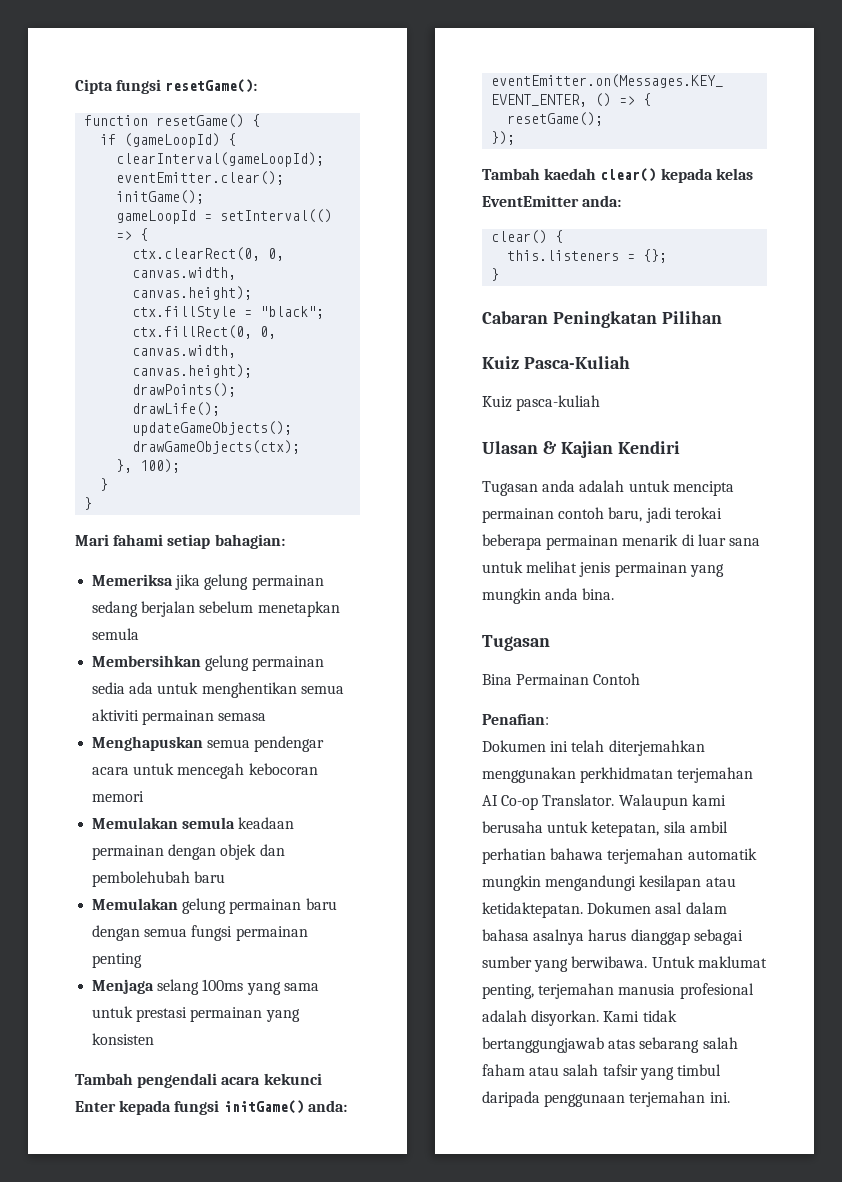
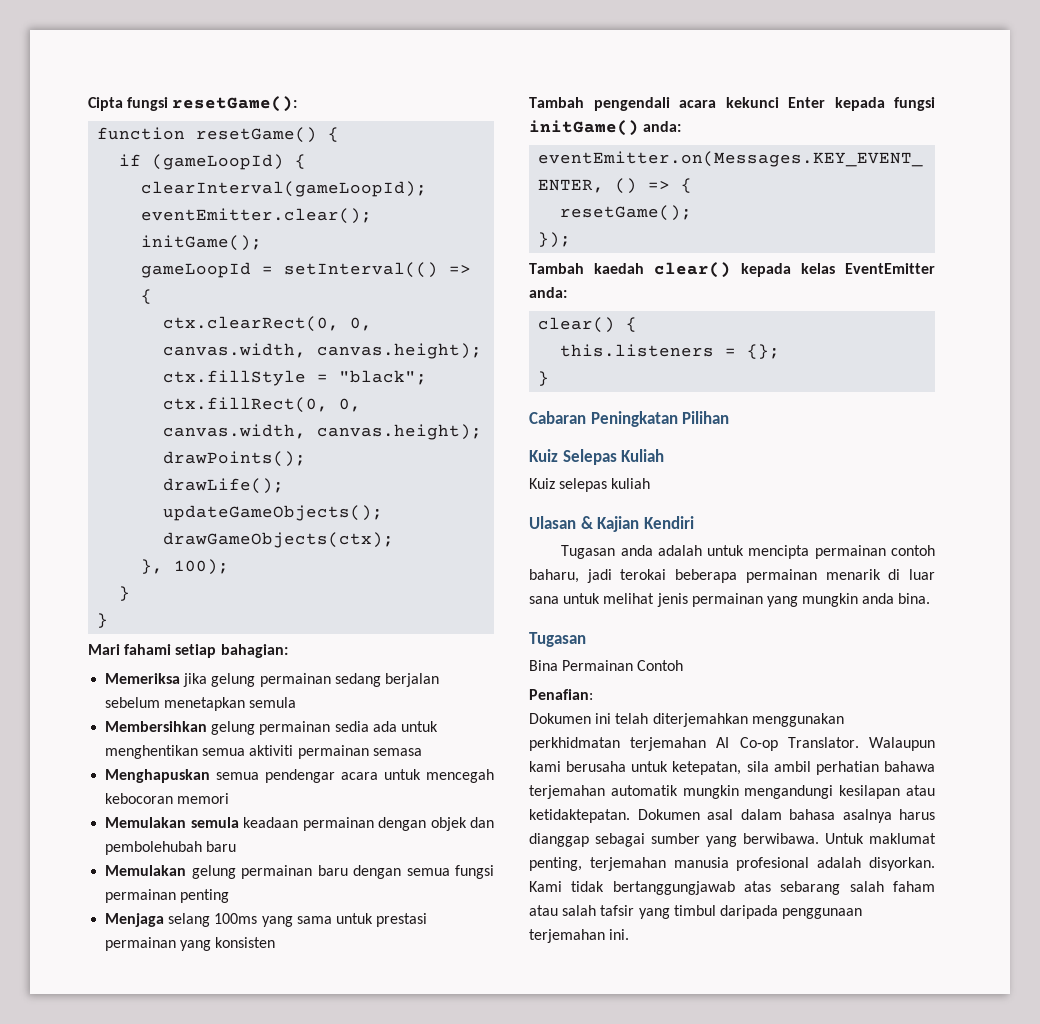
- Kuiz Pasca-Kuliah
- Kuiz pasca-kuliah
+ Kuiz Selepas Kuliah
+ Kuiz selepas kuliah
- Tugasan anda adalah untuk mencipta permainan contoh baru, jadi terokai beberapa permainan menarik di luar sana untuk melihat jenis permainan yang mungkin anda bina.
+ Tugasan anda adalah untuk mencipta permainan contoh baharu, jadi terokai beberapa permainan menarik di luar sana untuk melihat jenis permainan yang mungkin anda bina.

